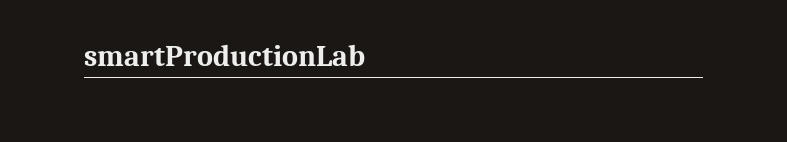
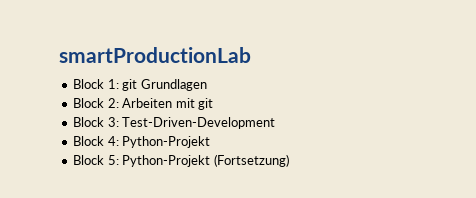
+ Block 1: git Grundlagen
+ Block 2: Arbeiten mit git
+ Block 3: Test-Driven-Development
+ Block 4: Python-Projekt
+ Block 5: Python-Projekt (Fortsetzung)

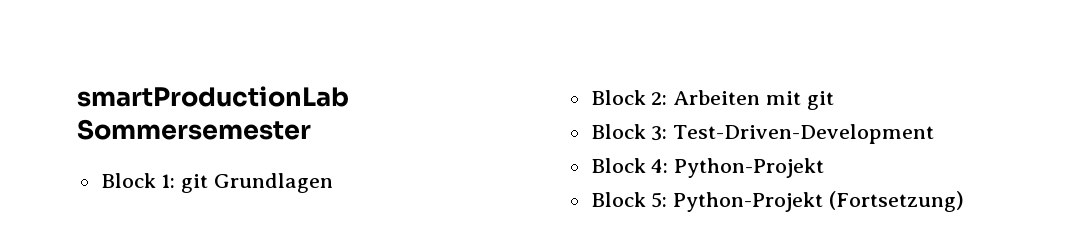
- smartProductionLab
+ smartProductionLab Sommersemester

